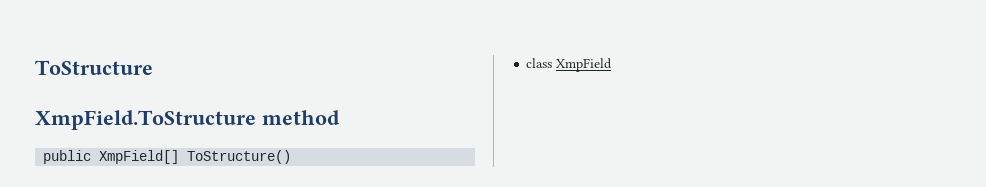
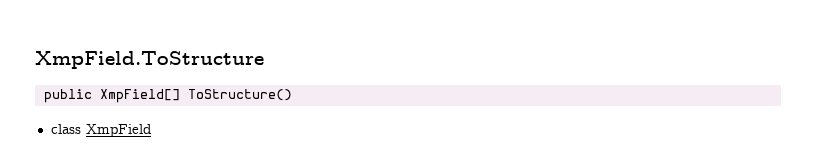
- ToStructure
- XmpField.ToStructure method
+ XmpField.ToStructure

